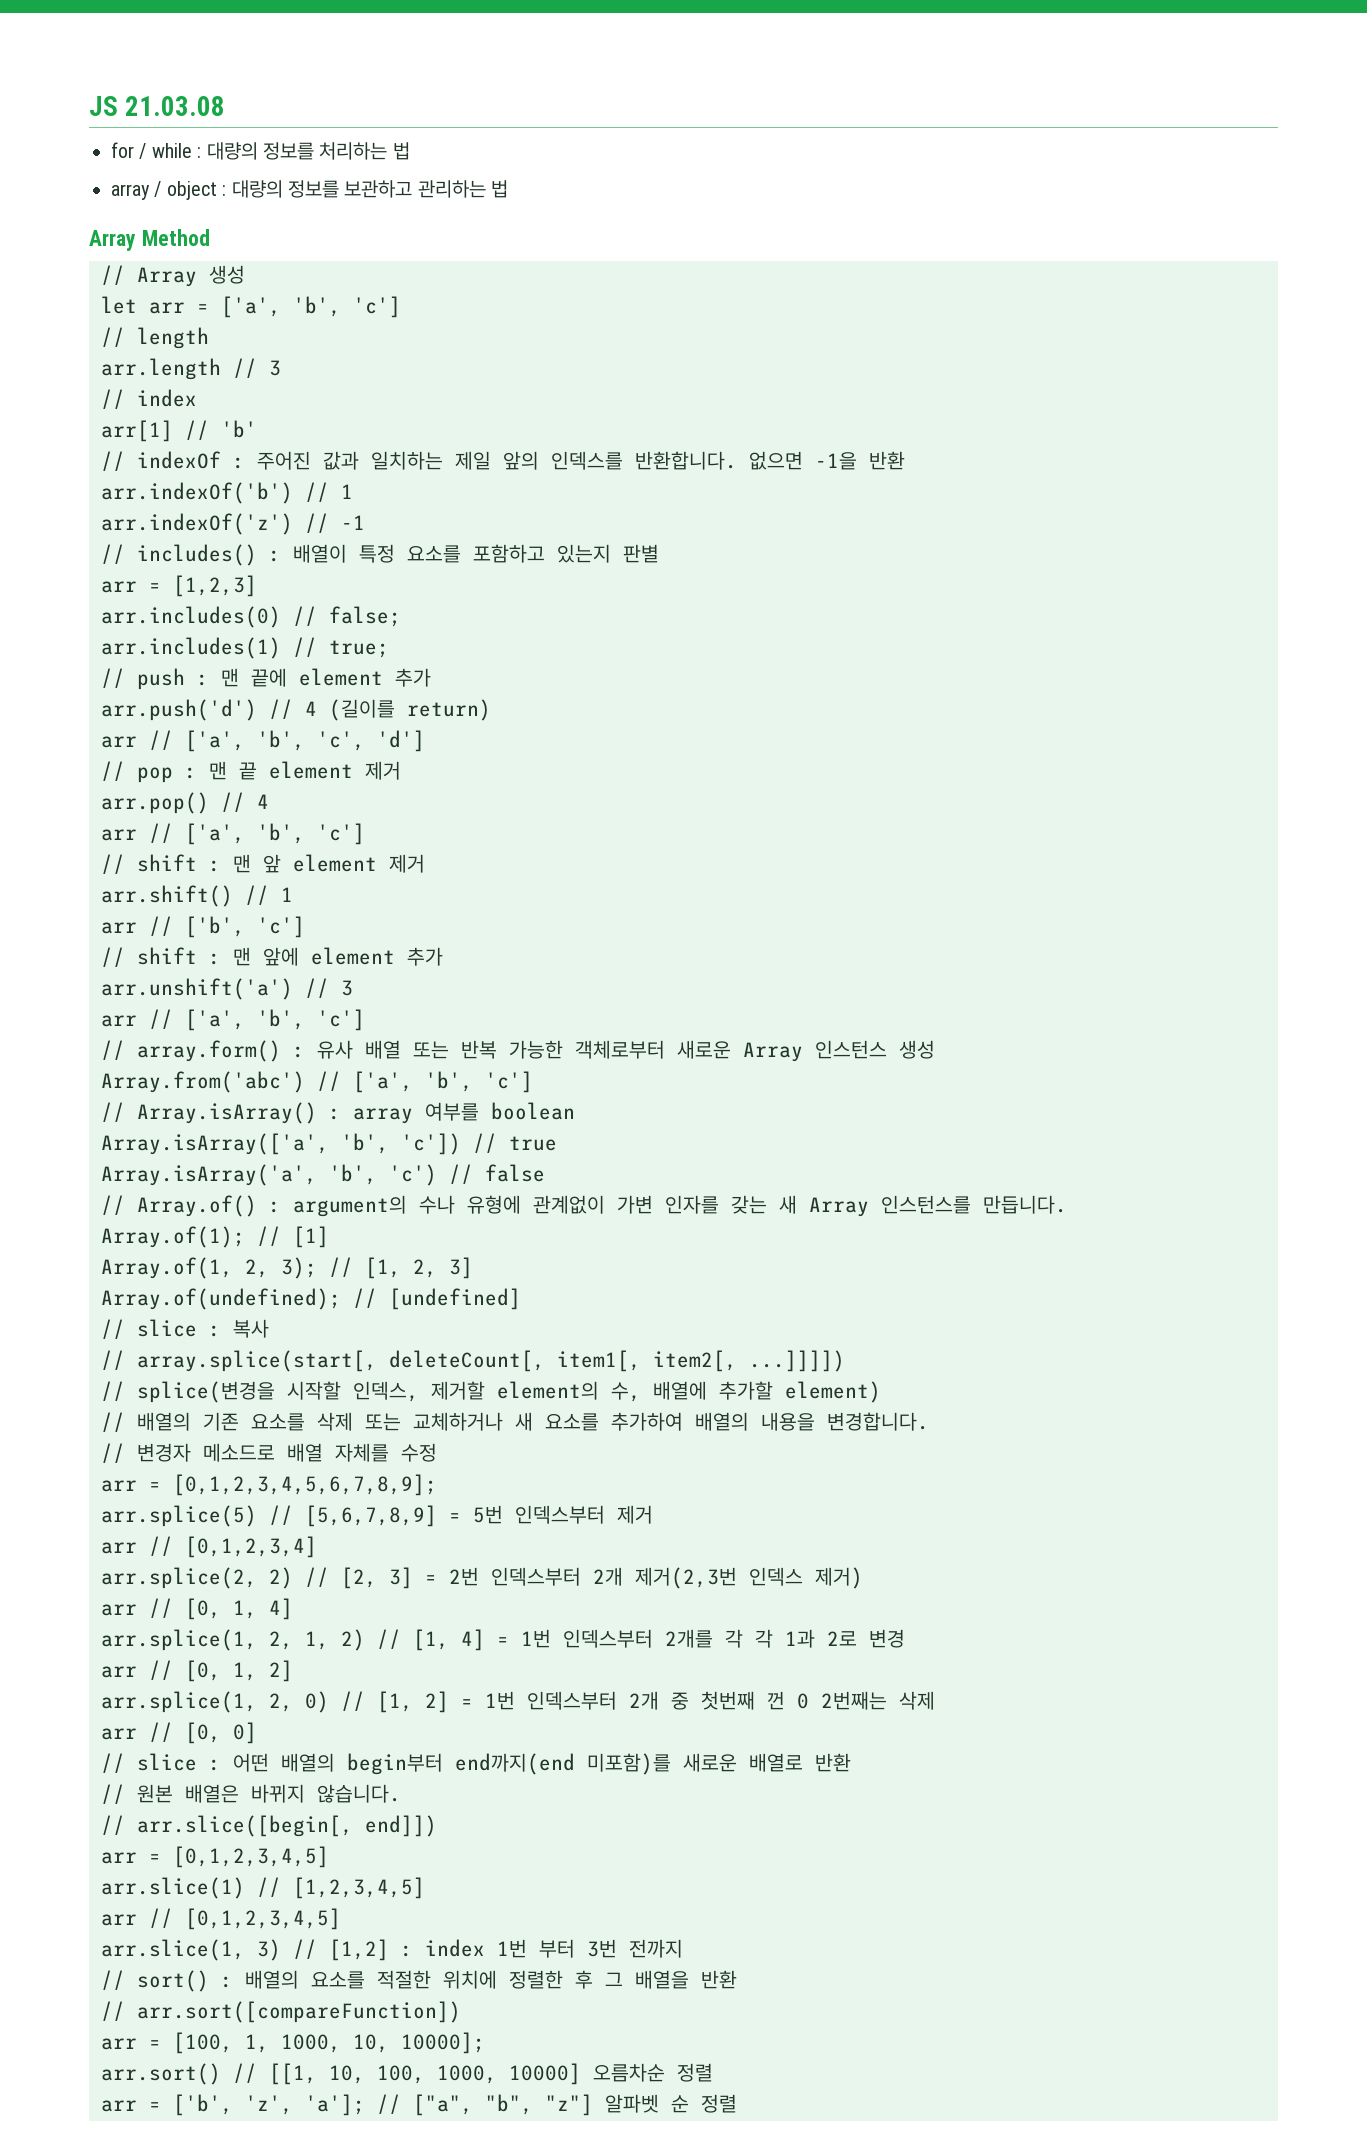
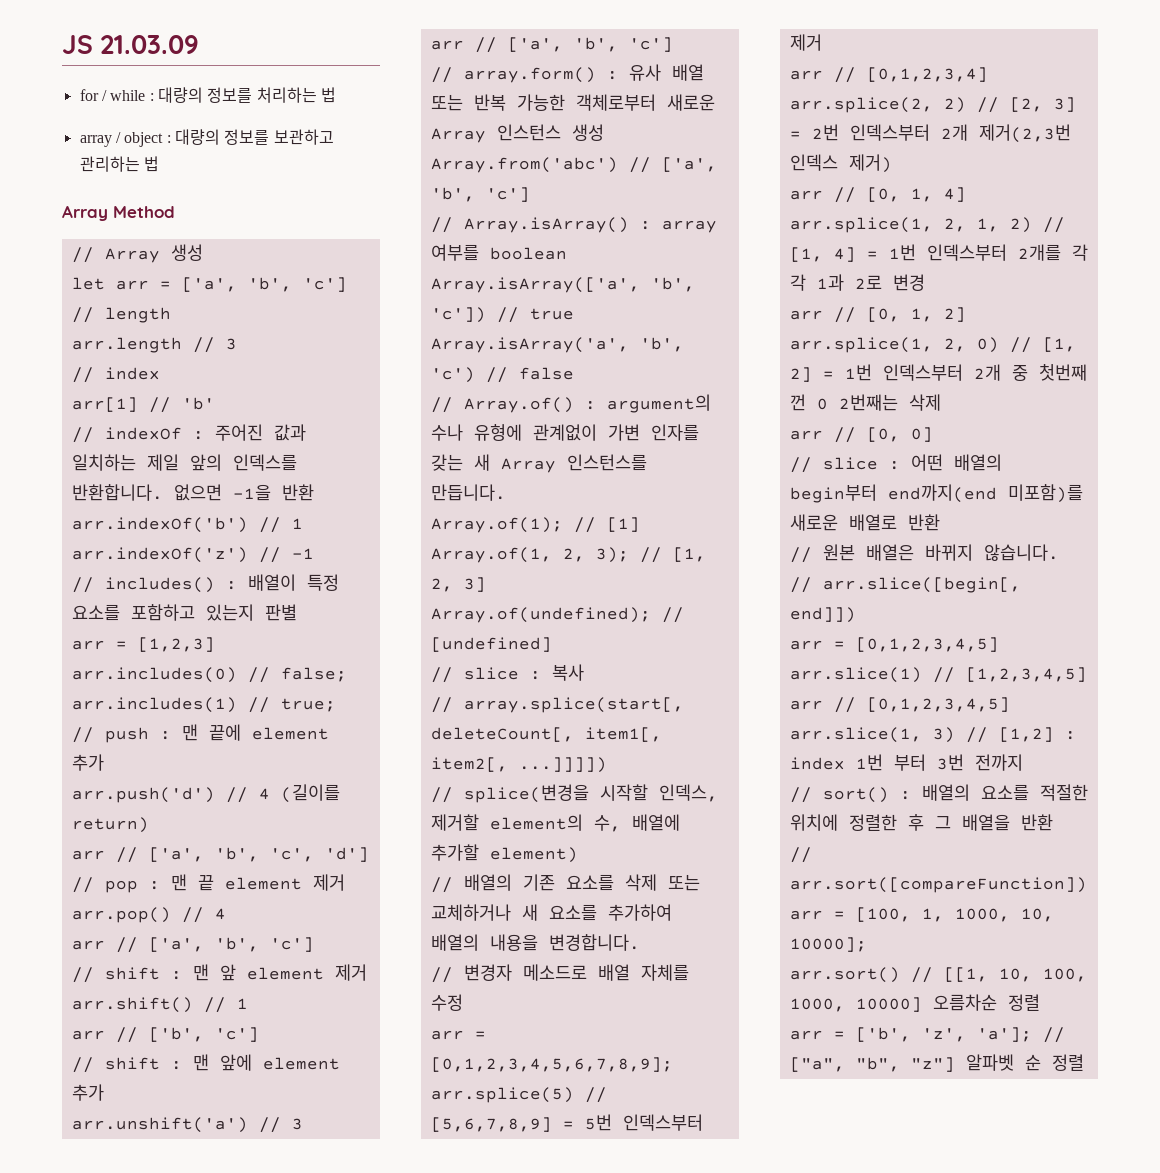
- JS 21.03.08
+ JS 21.03.09

